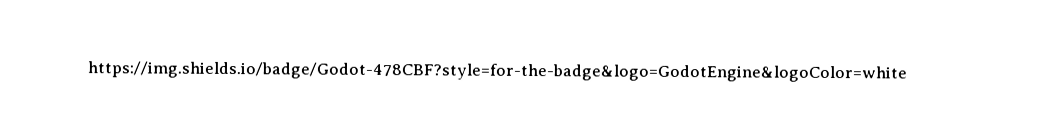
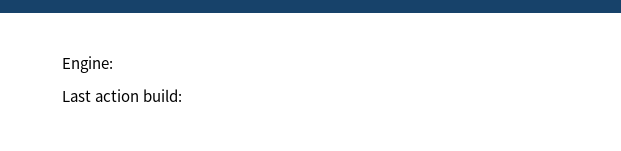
- https://img.shields.io/badge/Godot-478CBF?style=for-the-badge&logo=GodotEngine&logoColor=white
+ Engine:
+ Last action build:

